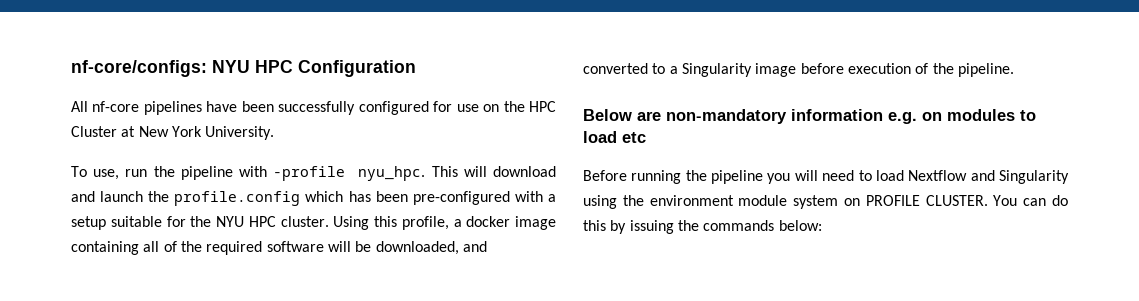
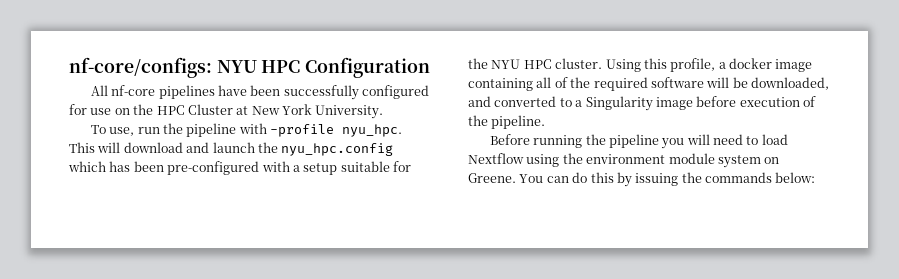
- This will download and launch the profile.config which has been pre-configured with a setup suitable for the NYU HPC cluster.
+ This will download and launch the nyu_hpc.config which has been pre-configured with a setup suitable for the NYU HPC cluster.
- Below are non-mandatory information e.g. on modules to load etc
- Before running the pipeline you will need to load Nextflow and Singularity using the environment module system on PROFILE CLUSTER.
+ Before running the pipeline you will need to load Nextflow using the environment module system on Greene.

